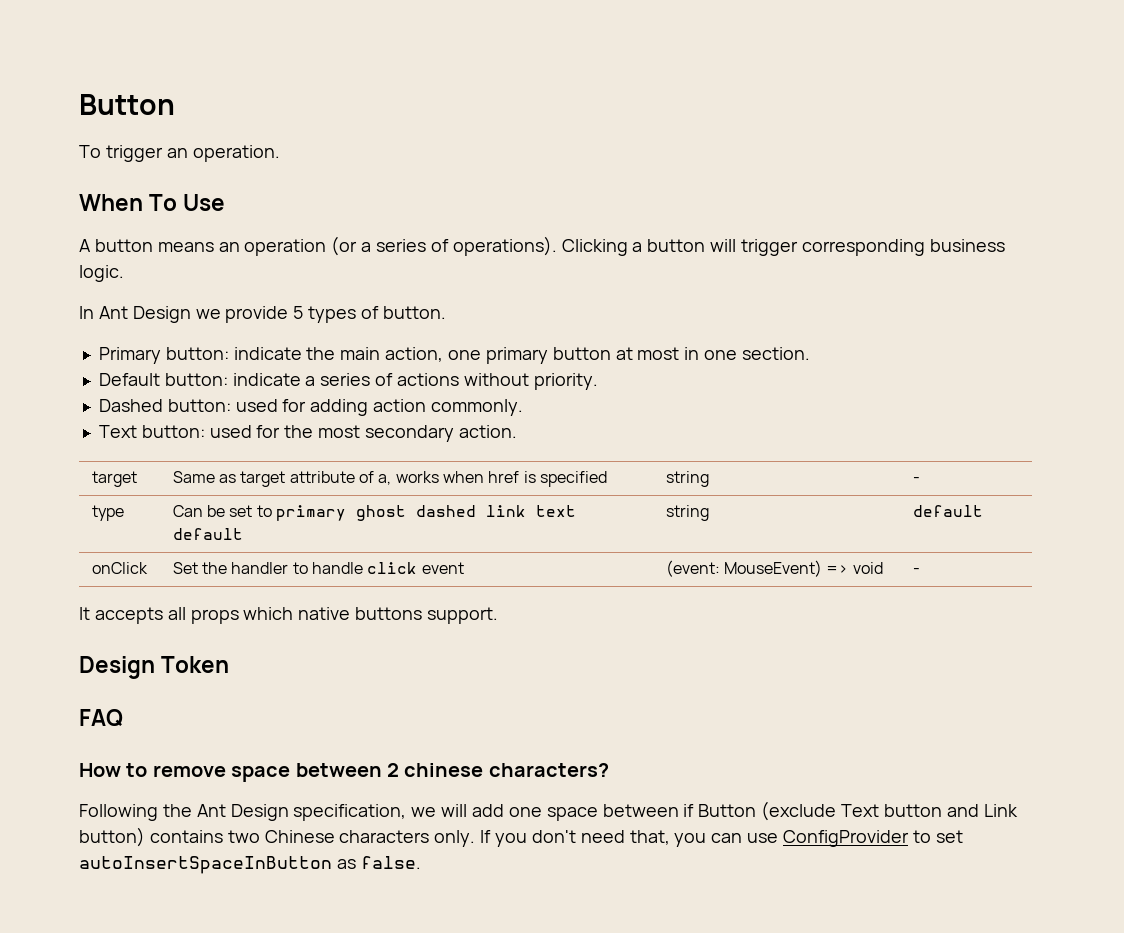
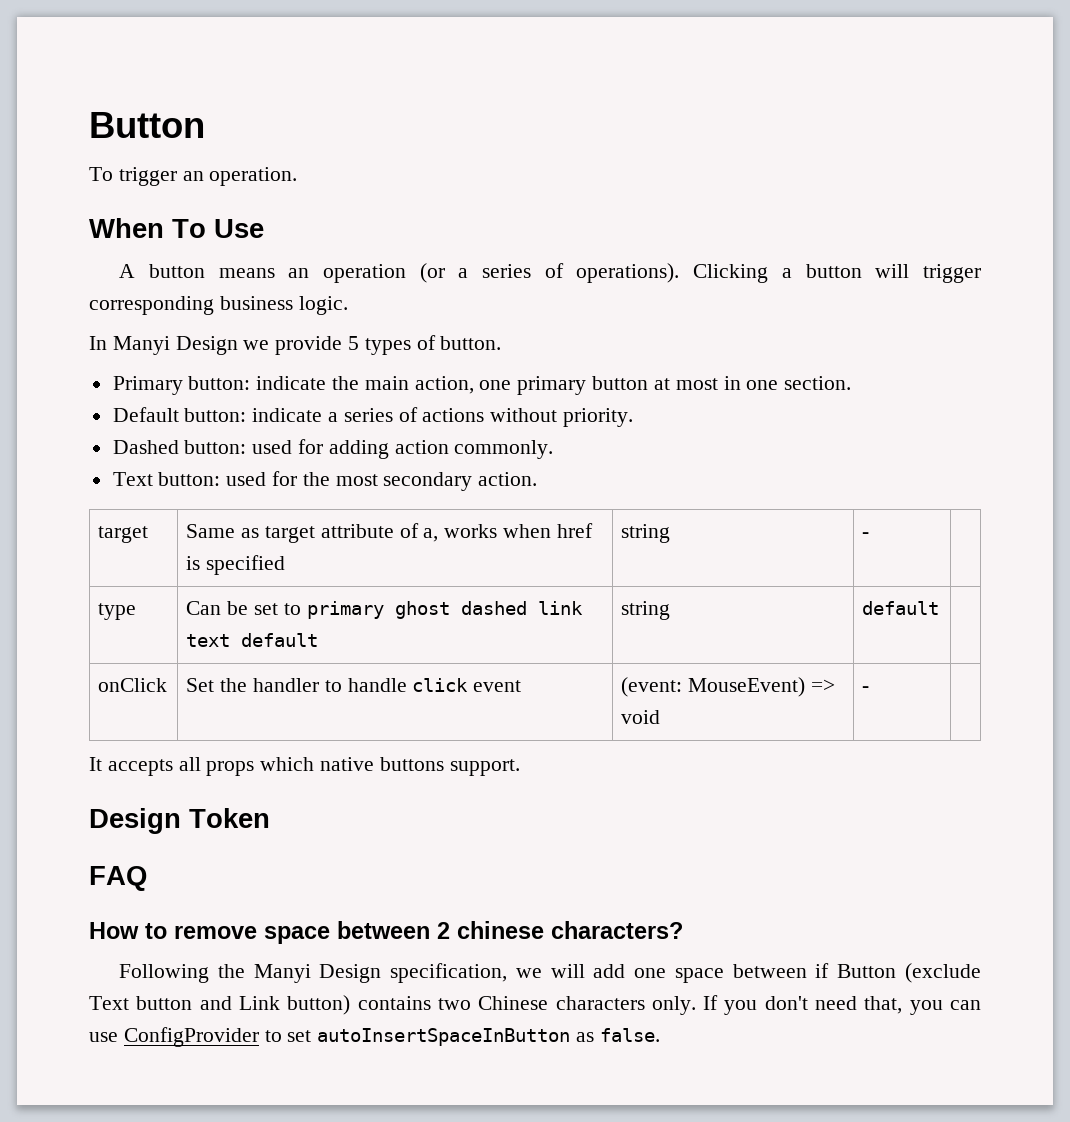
- In Ant Design we provide 5 types of button.
+ In Manyi Design we provide 5 types of button.
- Following the Ant Design specification, we will add one space between if Button (exclude Text button and Link button) contains two Chinese characters only.
+ Following the Manyi Design specification, we will add one space between if Button (exclude Text button and Link button) contains two Chinese characters only.

